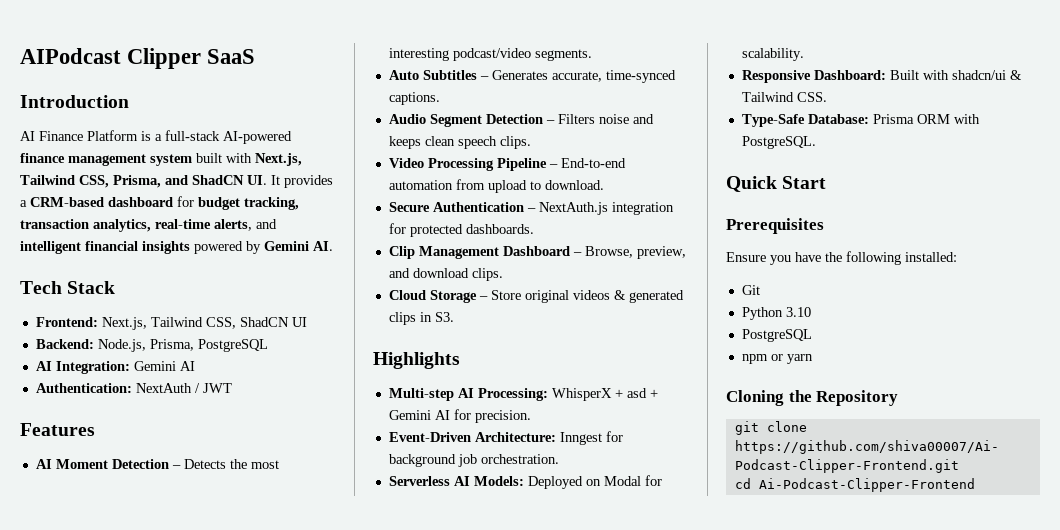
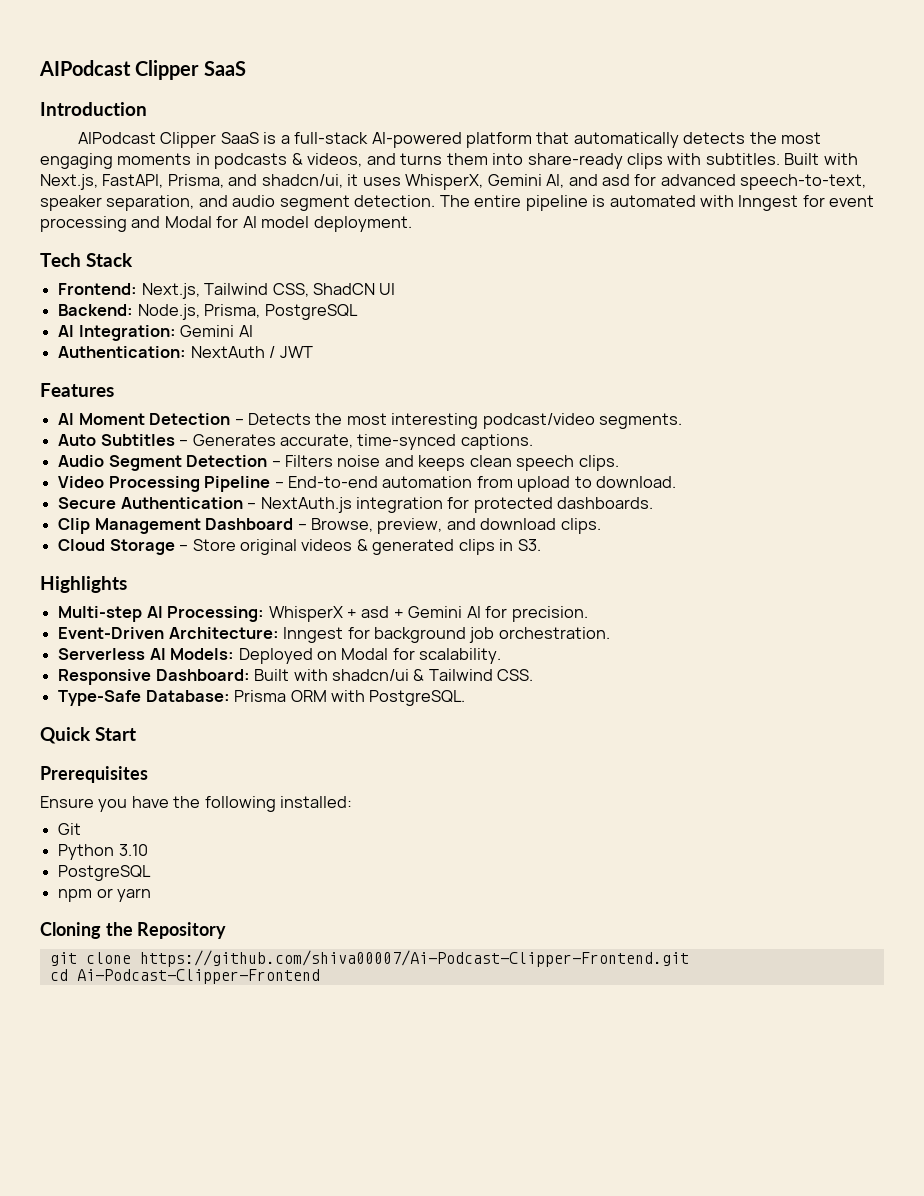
- AI Finance Platform is a full-stack AI-powered finance management system built with Next.js, Tailwind CSS, Prisma, and ShadCN UI. It provides a CRM-based dashboard for budget tracking, transaction analytics, real-time alerts, and intelligent financial insights powered by Gemini AI.
+ AIPodcast Clipper SaaS is a full-stack AI-powered platform that automatically detects the most engaging moments in podcasts & videos, and turns them into share-ready clips with subtitles. Built with Next.js, FastAPI, Prisma, and shadcn/ui, it uses WhisperX, Gemini AI, and asd for advanced speech-to-text, speaker separation, and audio segment detection. The entire pipeline is automated with Inngest for event processing and Modal for AI model deployment.

